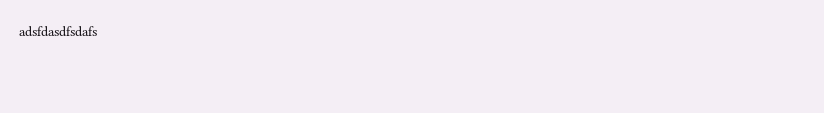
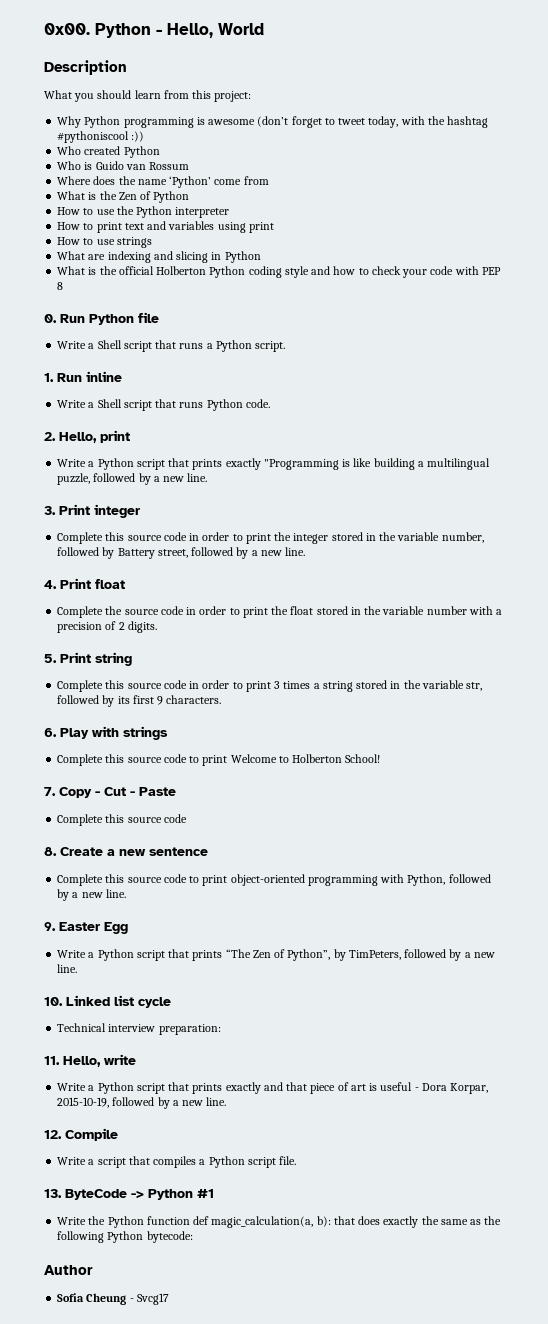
- adsfdasdfsdafs
+ 0x00. Python - Hello, World
+ Description
+ What you should learn from this project:
+ Why Python programming is awesome (don’t forget to tweet today, with the hashtag #pythoniscool :))
+ Who created Python
+ Who is Guido van Rossum
+ Where does the name ‘Python’ come from
+ What is the Zen of Python
+ How to use the Python interpreter
+ How to print text and variables using print
+ How to use strings
+ What are indexing and slicing in Python
+ What is the official Holberton Python coding style and how to check your code with PEP 8
+ 0. Run Python file
+ Write a Shell script that runs a Python script.
+ 1. Run inline
+ Write a Shell script that runs Python code.
+ 2. Hello, print
+ Write a Python script that prints exactly "Programming is like building a multilingual puzzle, followed by a new line.
+ 3. Print integer
+ Complete this source code in order to print the integer stored in the variable number, followed by Battery street, followed by a new line.
+ 4. Print float
+ Complete the source code in order to print the float stored in the variable number with a precision of 2 digits.
+ 5. Print string
+ Complete this source code in order to print 3 times a string stored in the variable str, followed by its first 9 characters.
+ 6. Play with strings
+ Complete this source code to print Welcome to Holberton School!
+ 7. Copy - Cut - Paste
+ Complete this source code
+ 8. Create a new sentence
+ Complete this source code to print object-oriented programming with Python, followed by a new line.
+ 9. Easter Egg
+ Write a Python script that prints “The Zen of Python”, by TimPeters, followed by a new line.
+ 10. Linked list cycle
+ Technical interview preparation:
+ 11. Hello, write
+ Write a Python script that prints exactly and that piece of art is useful - Dora Korpar, 2015-10-19, followed by a new line.
+ 12. Compile
+ Write a script that compiles a Python script file.
+ 13. ByteCode -> Python #1
+ Write the Python function def magic_calculation(a, b): that does exactly the same as the following Python bytecode:
+ Author
+ Sofia Cheung - Svcg17

